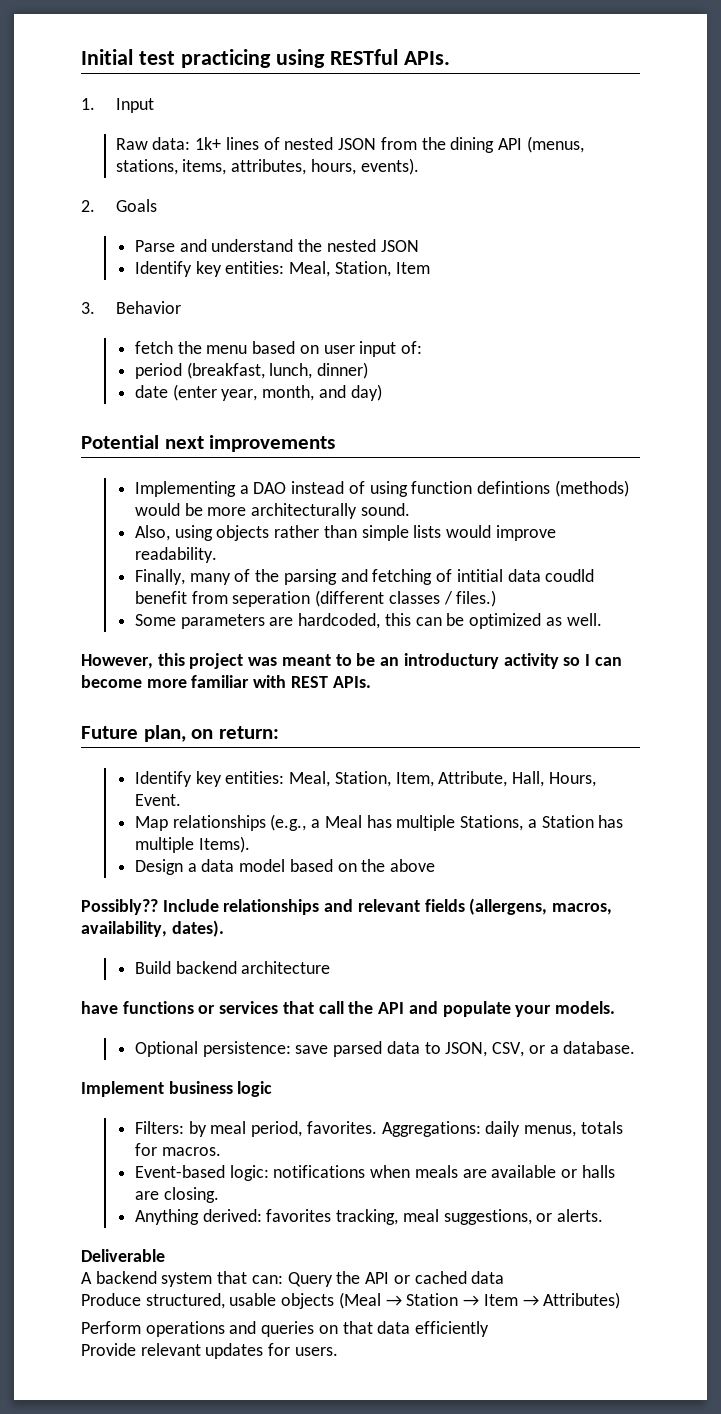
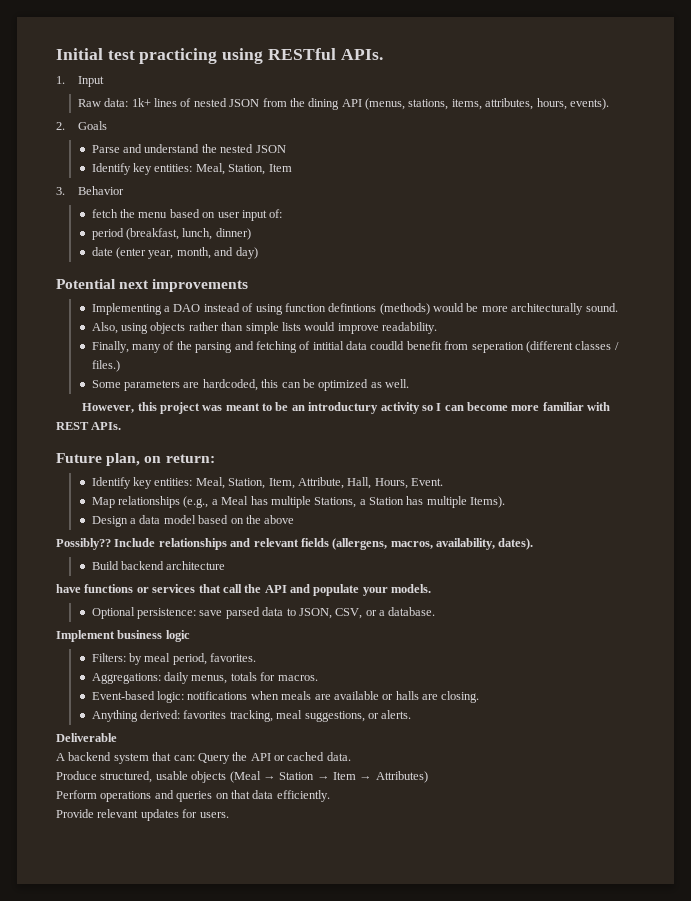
- Filters: by meal period, favorites. Aggregations: daily menus, totals for macros.
+ Filters: by meal period, favorites.
+ Aggregations: daily menus, totals for macros.
- A backend system that can: Query the API or cached data
+ A backend system that can: Query the API or cached data.
- Perform operations and queries on that data efficiently
+ Perform operations and queries on that data efficiently.

